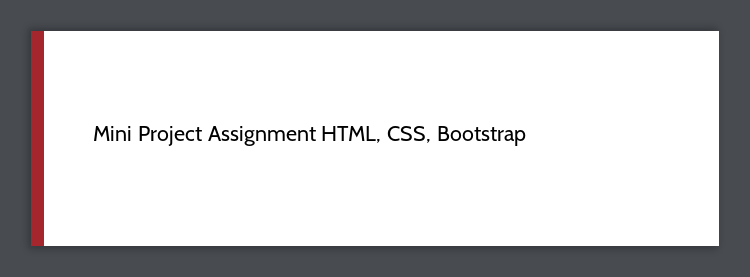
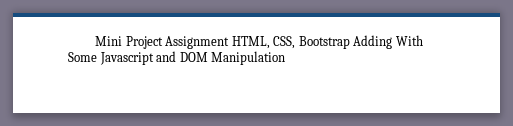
- Mini Project Assignment HTML, CSS, Bootstrap
+ Mini Project Assignment HTML, CSS, Bootstrap Adding With Some Javascript and DOM Manipulation

